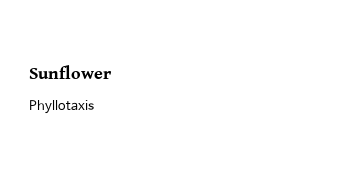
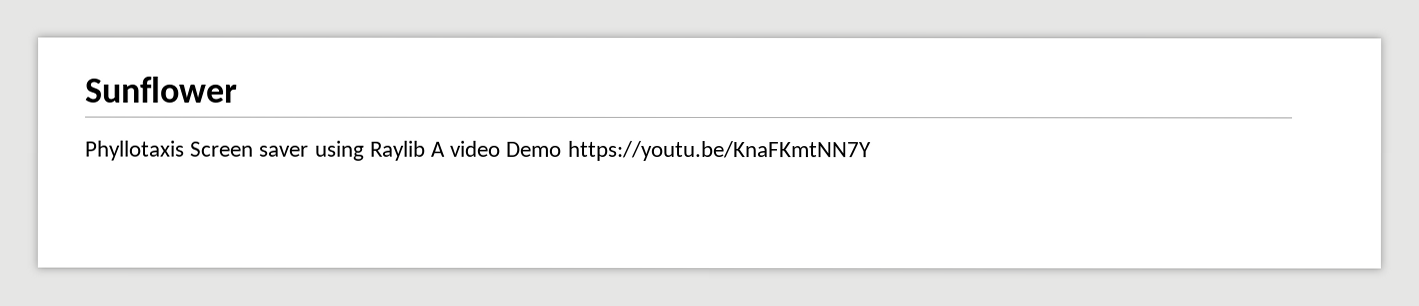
- Phyllotaxis
+ Phyllotaxis Screen saver using Raylib A video Demo https://youtu.be/KnaFKmtNN7Y

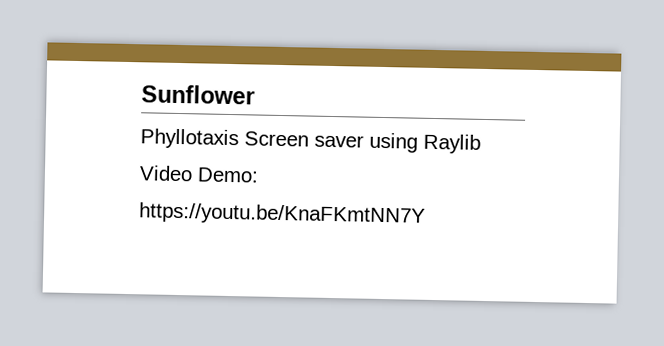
- Phyllotaxis Screen saver using Raylib A video Demo https://youtu.be/KnaFKmtNN7Y
+ Phyllotaxis Screen saver using Raylib
+ Video Demo:
+ https://youtu.be/KnaFKmtNN7Y

